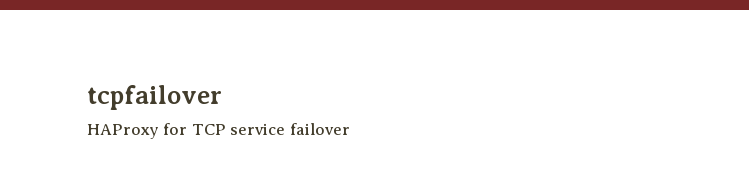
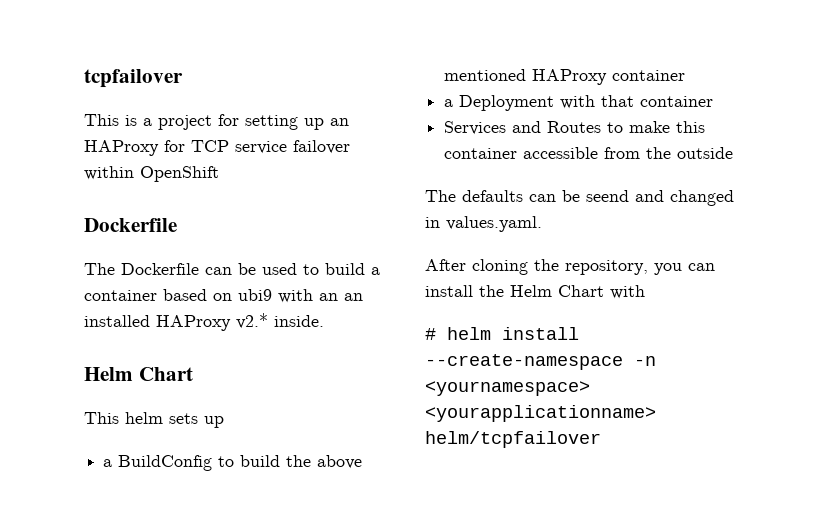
- HAProxy for TCP service failover
+ This is a project for setting up an HAProxy for TCP service failover within OpenShift
+ Dockerfile
+ The Dockerfile can be used to build a container based on ubi9 with an an installed HAProxy v2.* inside.
+ Helm Chart
+ This helm sets up
+ a BuildConfig to build the above mentioned HAProxy container
+ a Deployment with that container
+ Services and Routes to make this container accessible from the outside
+ The defaults can be seend and changed in values.yaml.
+ After cloning the repository, you can install the Helm Chart with
+ # helm install --create-namespace -n <yournamespace> <yourapplicationname> helm/tcpfailover

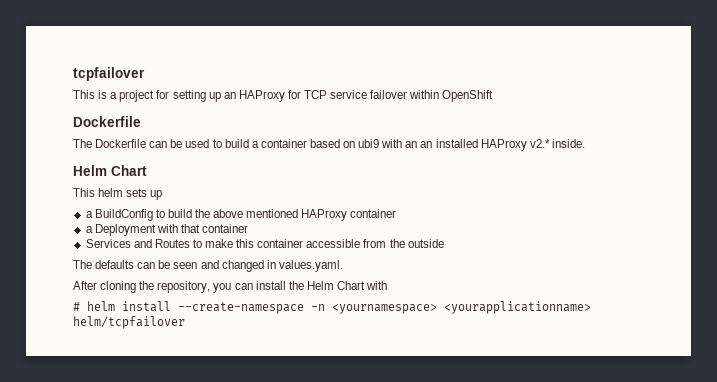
- The defaults can be seend and changed in values.yaml.
+ The defaults can be seen and changed in values.yaml.

